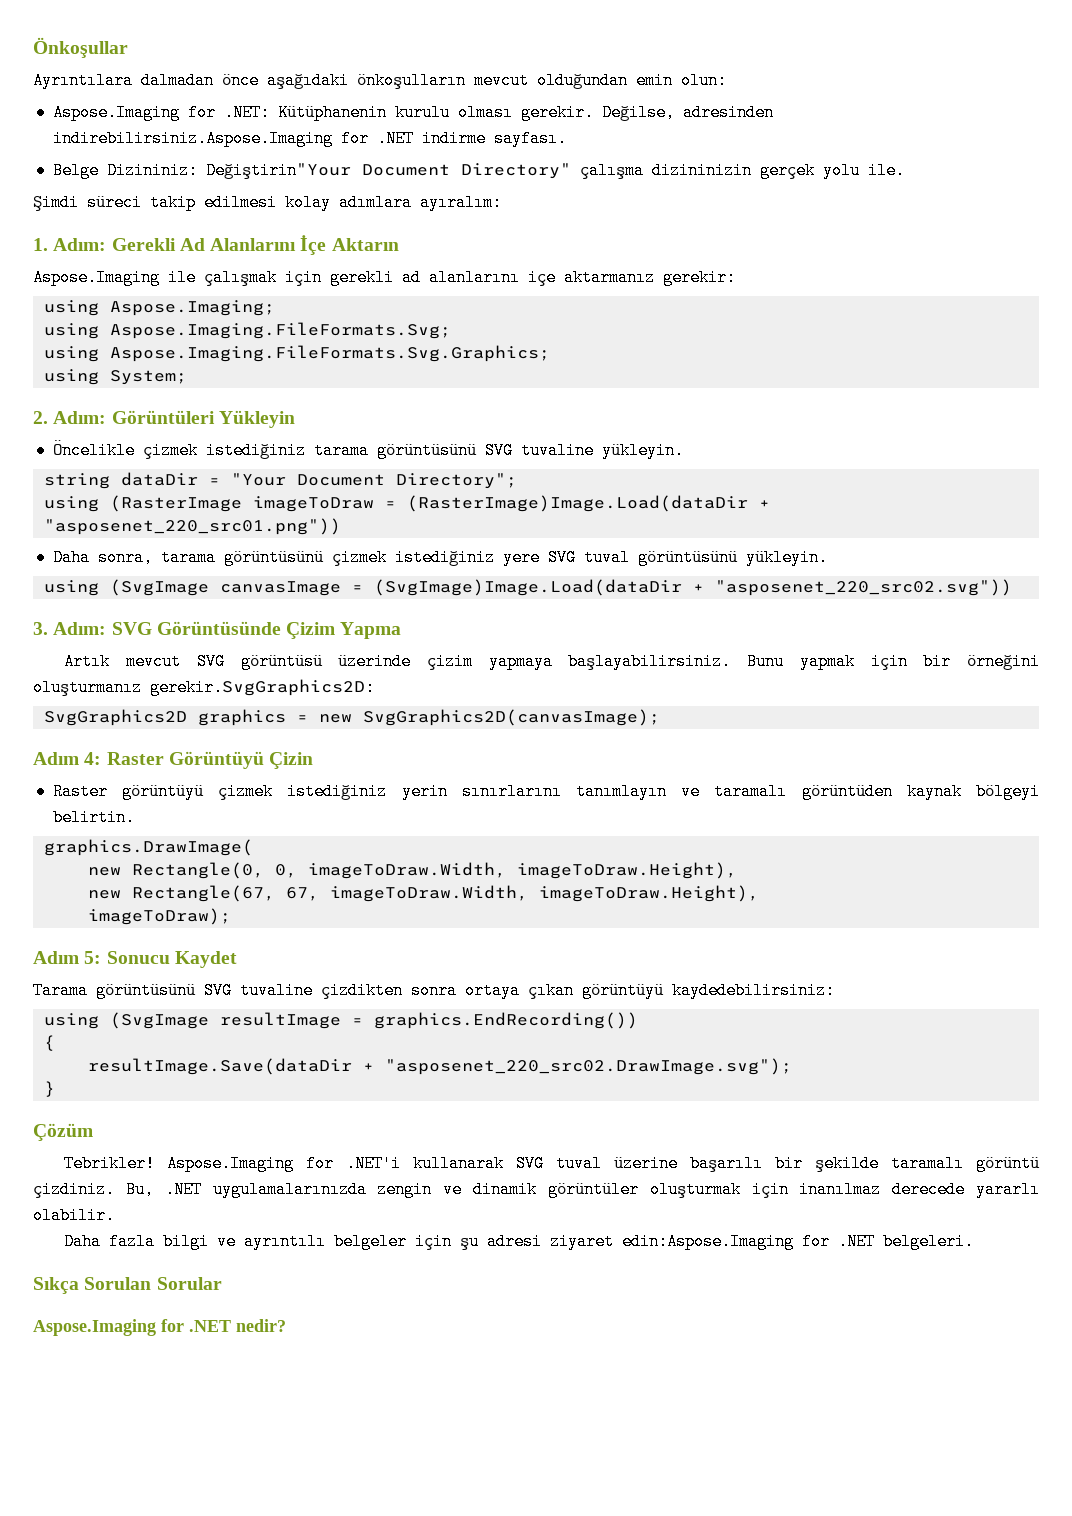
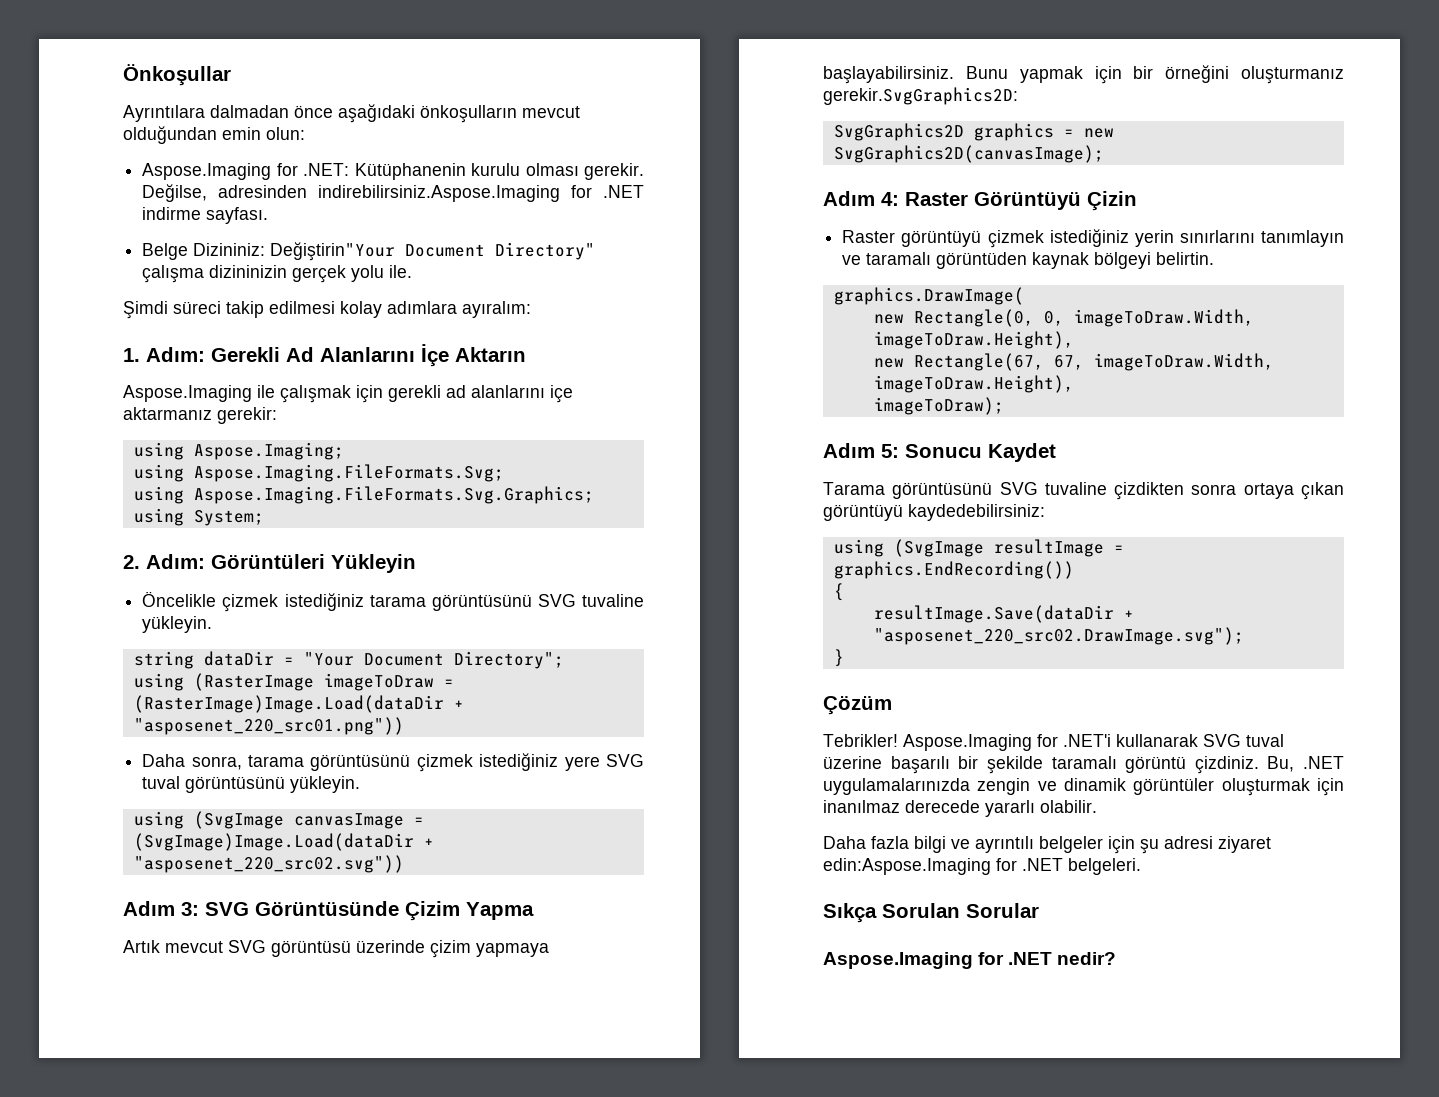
- 3. Adım: SVG Görüntüsünde Çizim Yapma
+ Adım 3: SVG Görüntüsünde Çizim Yapma

